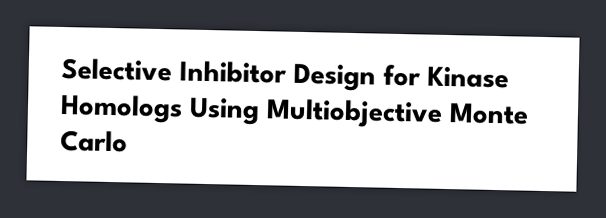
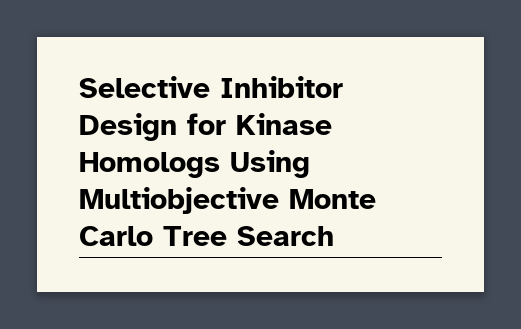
- Selective Inhibitor Design for Kinase Homologs Using Multiobjective Monte Carlo
+ Selective Inhibitor Design for Kinase Homologs Using Multiobjective Monte Carlo Tree Search

